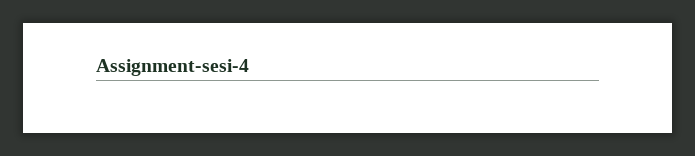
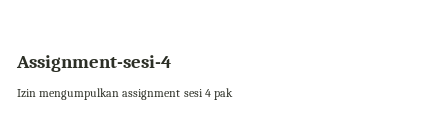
+ Izin mengumpulkan assignment sesi 4 pak

